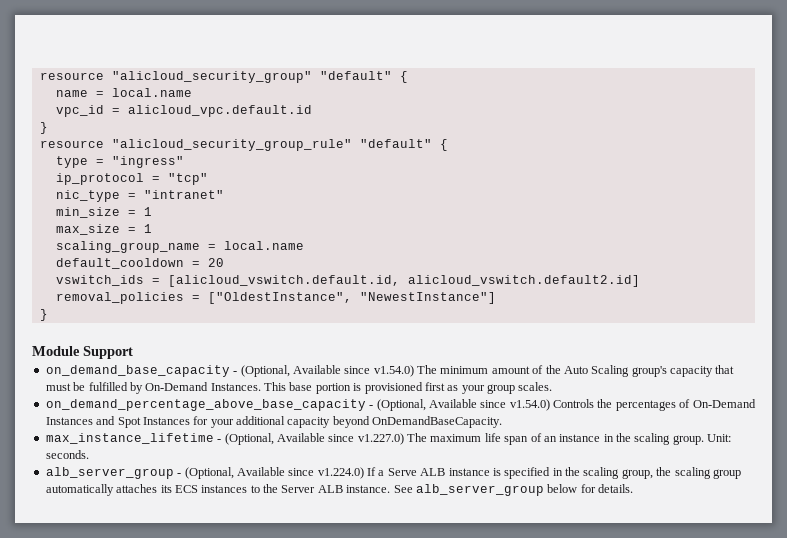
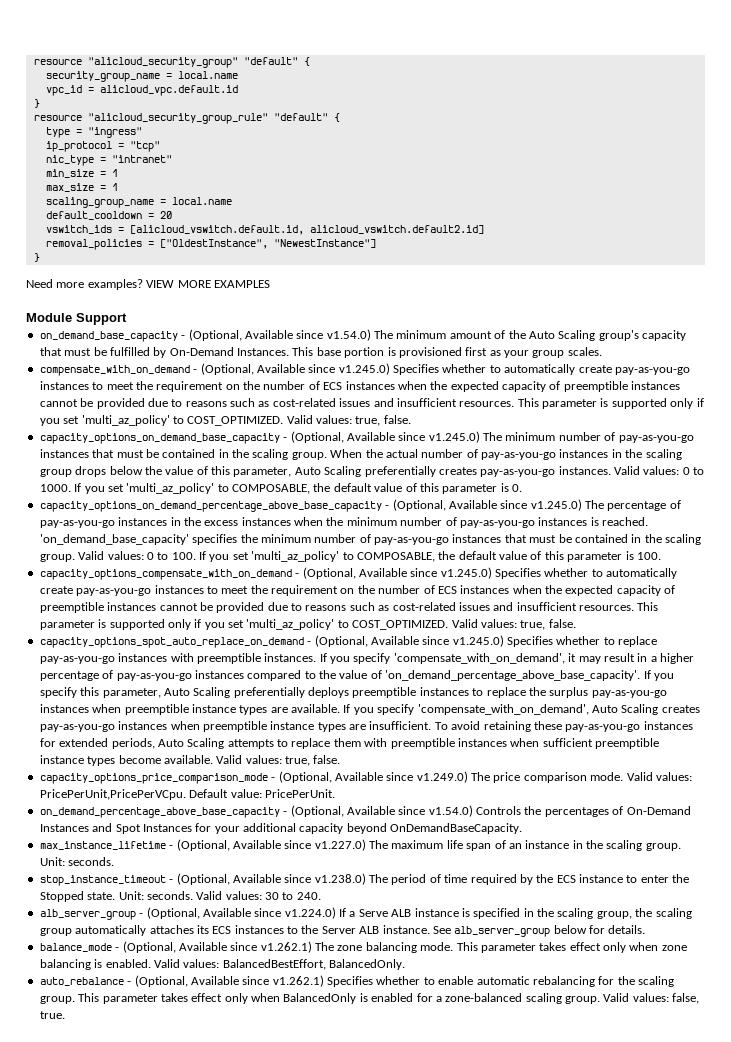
- name = local.name
+ security_group_name = local.name
+ Need more examples? VIEW MORE EXAMPLES
+ compensate_with_on_demand - (Optional, Available since v1.245.0) Specifies whether to automatically create pay-as-you-go instances to meet the requirement on the number of ECS instances when the expected capacity of preemptible instances cannot be provided due to reasons such as cost-related issues and insufficient resources. This parameter is supported only if you set 'multi_az_policy' to COST_OPTIMIZED. Valid values: true, false.
+ capacity_options_on_demand_base_capacity - (Optional, Available since v1.245.0) The minimum number of pay-as-you-go instances that must be contained in the scaling group. When the actual number of pay-as-you-go instances in the scaling group drops below the value of this parameter, Auto Scaling preferentially creates pay-as-you-go instances. Valid values: 0 to 1000. If you set 'multi_az_policy' to COMPOSABLE, the default value of this parameter is 0.
+ capacity_options_on_demand_percentage_above_base_capacity - (Optional, Available since v1.245.0) The percentage of pay-as-you-go instances in the excess instances when the minimum number of pay-as-you-go instances is reached. 'on_demand_base_capacity' specifies the minimum number of pay-as-you-go instances that must be contained in the scaling group. Valid values: 0 to 100. If you set 'multi_az_policy' to COMPOSABLE, the default value of this parameter is 100.
+ capacity_options_compensate_with_on_demand - (Optional, Available since v1.245.0) Specifies whether to automatically create pay-as-you-go instances to meet the requirement on the number of ECS instances when the expected capacity of preemptible instances cannot be provided due to reasons such as cost-related issues and insufficient resources. This parameter is supported only if you set 'multi_az_policy' to COST_OPTIMIZED. Valid values: true, false.
+ capacity_options_spot_auto_replace_on_demand - (Optional, Available since v1.245.0) Specifies whether to replace pay-as-you-go instances with preemptible instances. If you specify 'compensate_with_on_demand', it may result in a higher percentage of pay-as-you-go instances compared to the value of 'on_demand_percentage_above_base_capacity'. If you specify this parameter, Auto Scaling preferentially deploys preemptible instances to replace the surplus pay-as-you-go instances when preemptible instance types are available. If you specify 'compensate_with_on_demand', Auto Scaling creates pay-as-you-go instances when preemptible instance types are insufficient. To avoid retaining these pay-as-you-go instances for extended periods, Auto Scaling attempts to replace them with preemptible instances when sufficient preemptible instance types become available. Valid values: true, false.
+ capacity_options_price_comparison_mode - (Optional, Available since v1.249.0) The price comparison mode. Valid values: PricePerUnit,PricePerVCpu. Default value: PricePerUnit.
+ stop_instance_timeout - (Optional, Available since v1.238.0) The period of time required by the ECS instance to enter the Stopped state. Unit: seconds. Valid values: 30 to 240.
+ balance_mode - (Optional, Available since v1.262.1) The zone balancing mode. This parameter takes effect only when zone balancing is enabled. Valid values: BalancedBestEffort, BalancedOnly.
+ auto_rebalance - (Optional, Available since v1.262.1) Specifies whether to enable automatic rebalancing for the scaling group. This parameter takes effect only when BalancedOnly is enabled for a zone-balanced scaling group. Valid values: false, true.

